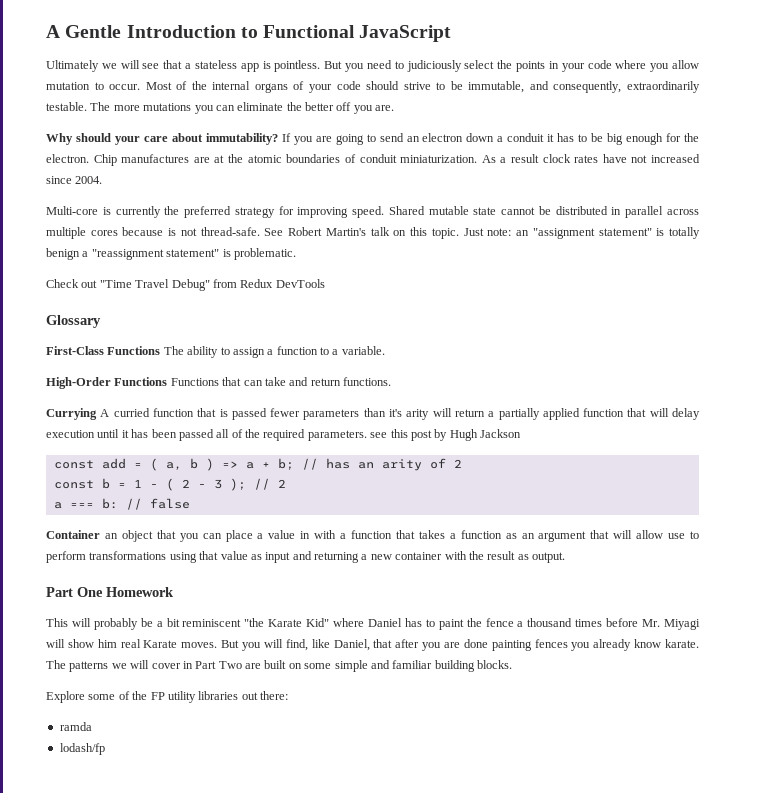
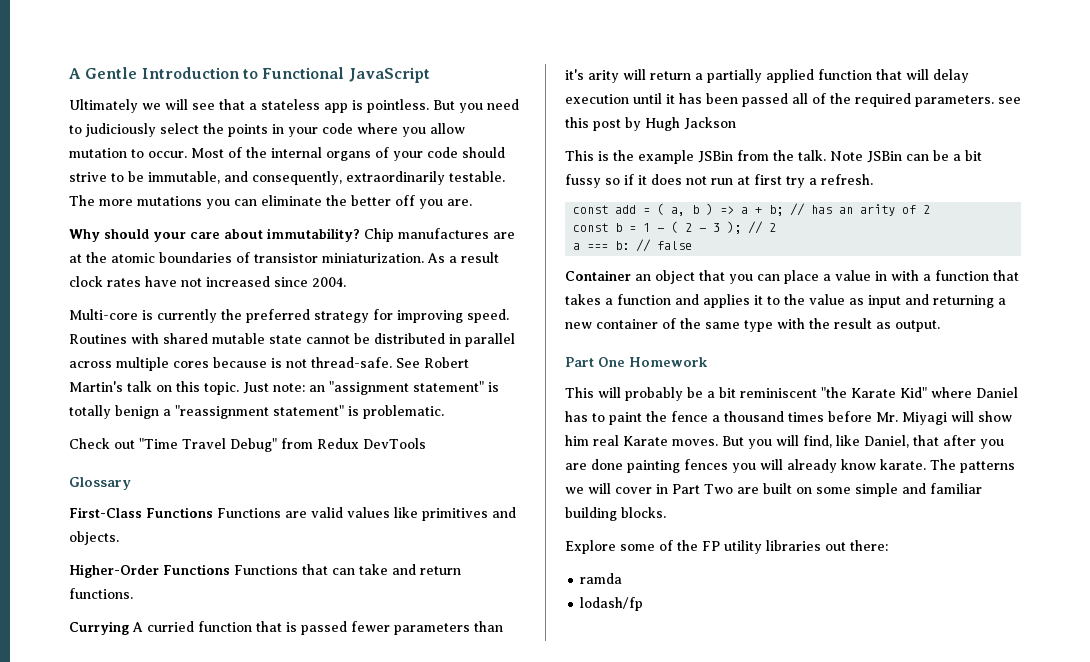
- If you are going to send an electron down a conduit it has to be big enough for the electron.
- Chip manufactures are at the atomic boundaries of conduit miniaturization.
+ Chip manufactures are at the atomic boundaries of transistor miniaturization.
- Shared mutable state cannot be distributed in parallel across multiple cores because is not thread-safe.
+ Routines with shared mutable state cannot be distributed in parallel across multiple cores because is not thread-safe.
- First-Class Functions The ability to assign a function to a variable.
- High-Order Functions Functions that can take and return functions.
+ First-Class Functions Functions are valid values like primitives and objects.
+ Higher-Order Functions Functions that can take and return functions.
+ This is the example JSBin from the talk. Note JSBin can be a bit fussy so if it does not run at first try a refresh.
- Container an object that you can place a value in with a function that takes a function as an argument that will allow use to perform transformations using that value as input and returning a new container with the result as output.
+ Container an object that you can place a value in with a function that takes a function and applies it to the value as input and returning a new container of the same type with the result as output.
- But you will find, like Daniel, that after you are done painting fences you already know karate.
+ But you will find, like Daniel, that after you are done painting fences you will already know karate.

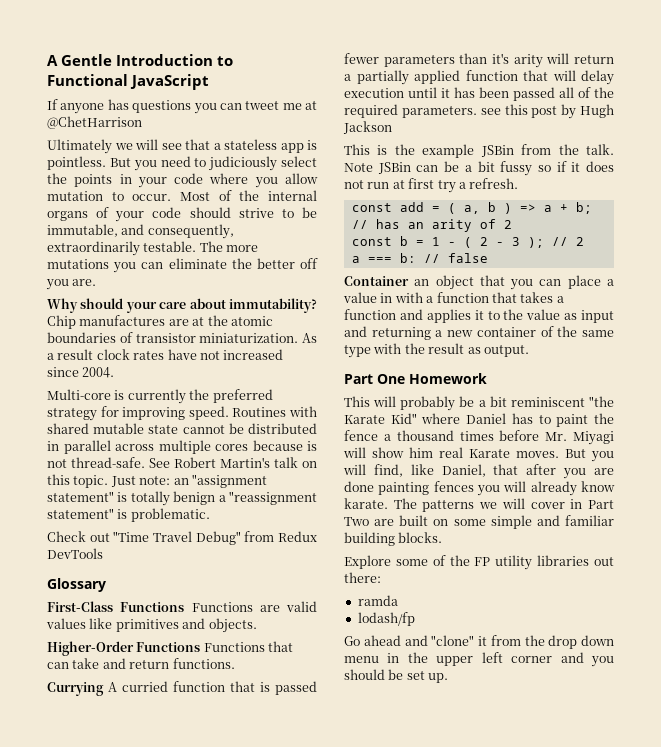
+ If anyone has questions you can tweet me at @ChetHarrison
+ Go ahead and "clone" it from the drop down menu in the upper left corner and you should be set up.

